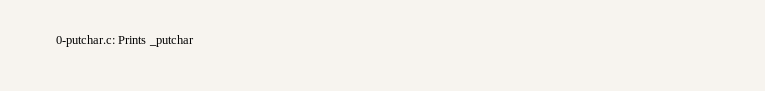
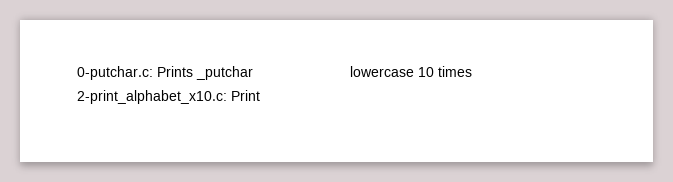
- 0-putchar.c: Prints _putchar
+ 0-putchar.c: Prints _putchar 2-print_alphabet_x10.c: Print lowercase 10 times

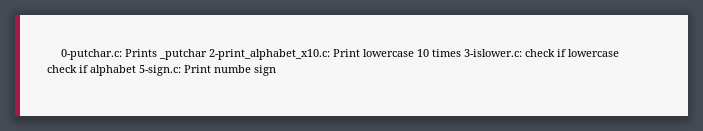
- 0-putchar.c: Prints _putchar 2-print_alphabet_x10.c: Print lowercase 10 times
+ 0-putchar.c: Prints _putchar 2-print_alphabet_x10.c: Print lowercase 10 times 3-islower.c: check if lowercase check if alphabet 5-sign.c: Print numbe sign

